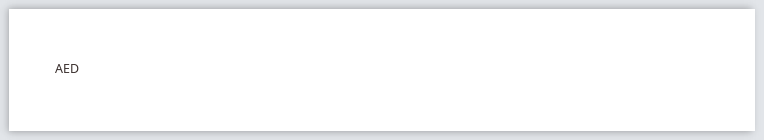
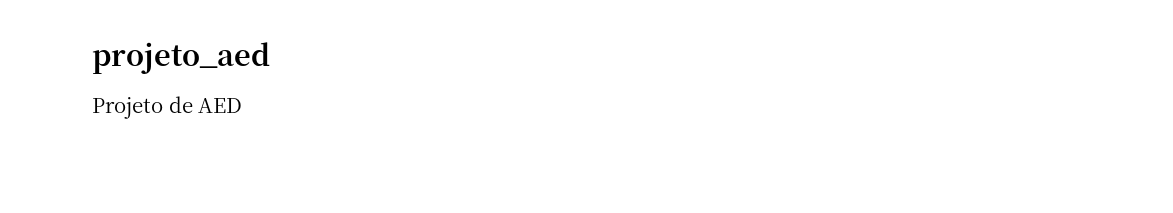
- AED
+ projeto_aed
+ Projeto de AED

